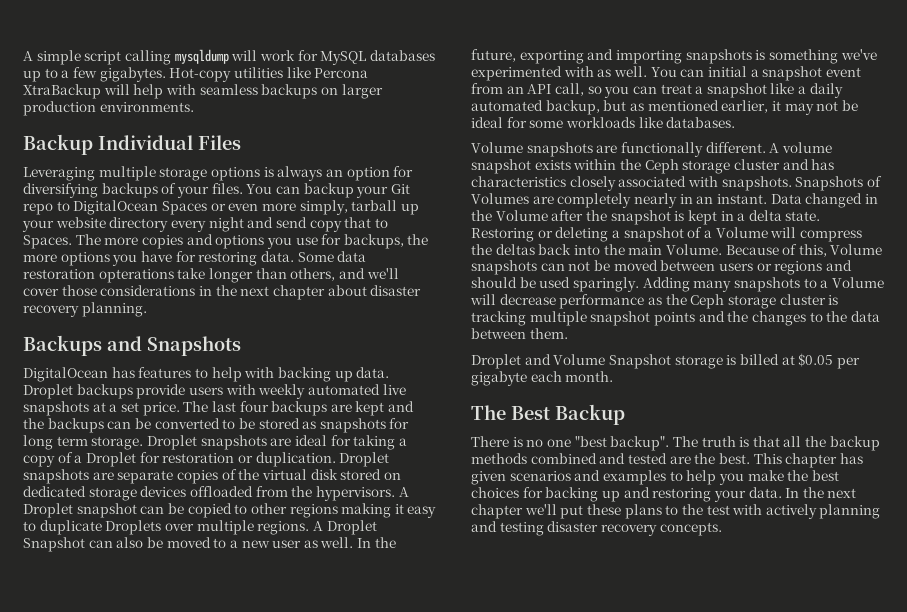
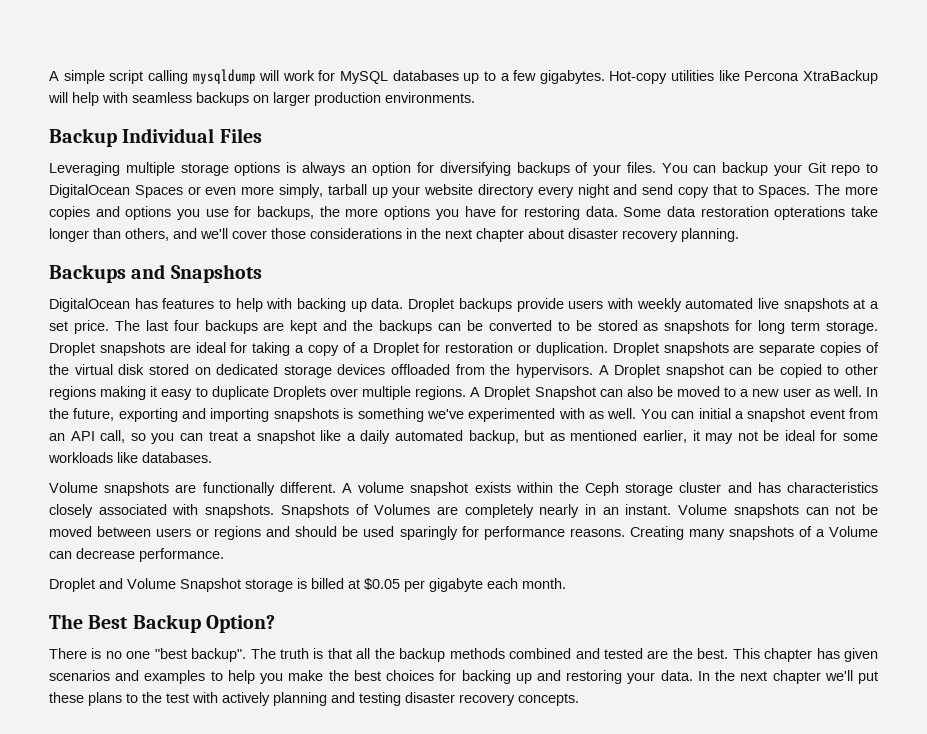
- Data changed in the Volume after the snapshot is kept in a delta state. Restoring or deleting a snapshot of a Volume will compress the deltas back into the main Volume. Because of this, Volume snapshots can not be moved between users or regions and should be used sparingly. Adding many snapshots to a Volume will decrease performance as the Ceph storage cluster is tracking multiple snapshot points and the changes to the data between them.
+ Volume snapshots can not be moved between users or regions and should be used sparingly for performance reasons. Creating many snapshots of a Volume can decrease performance.
- The Best Backup
+ The Best Backup Option?

